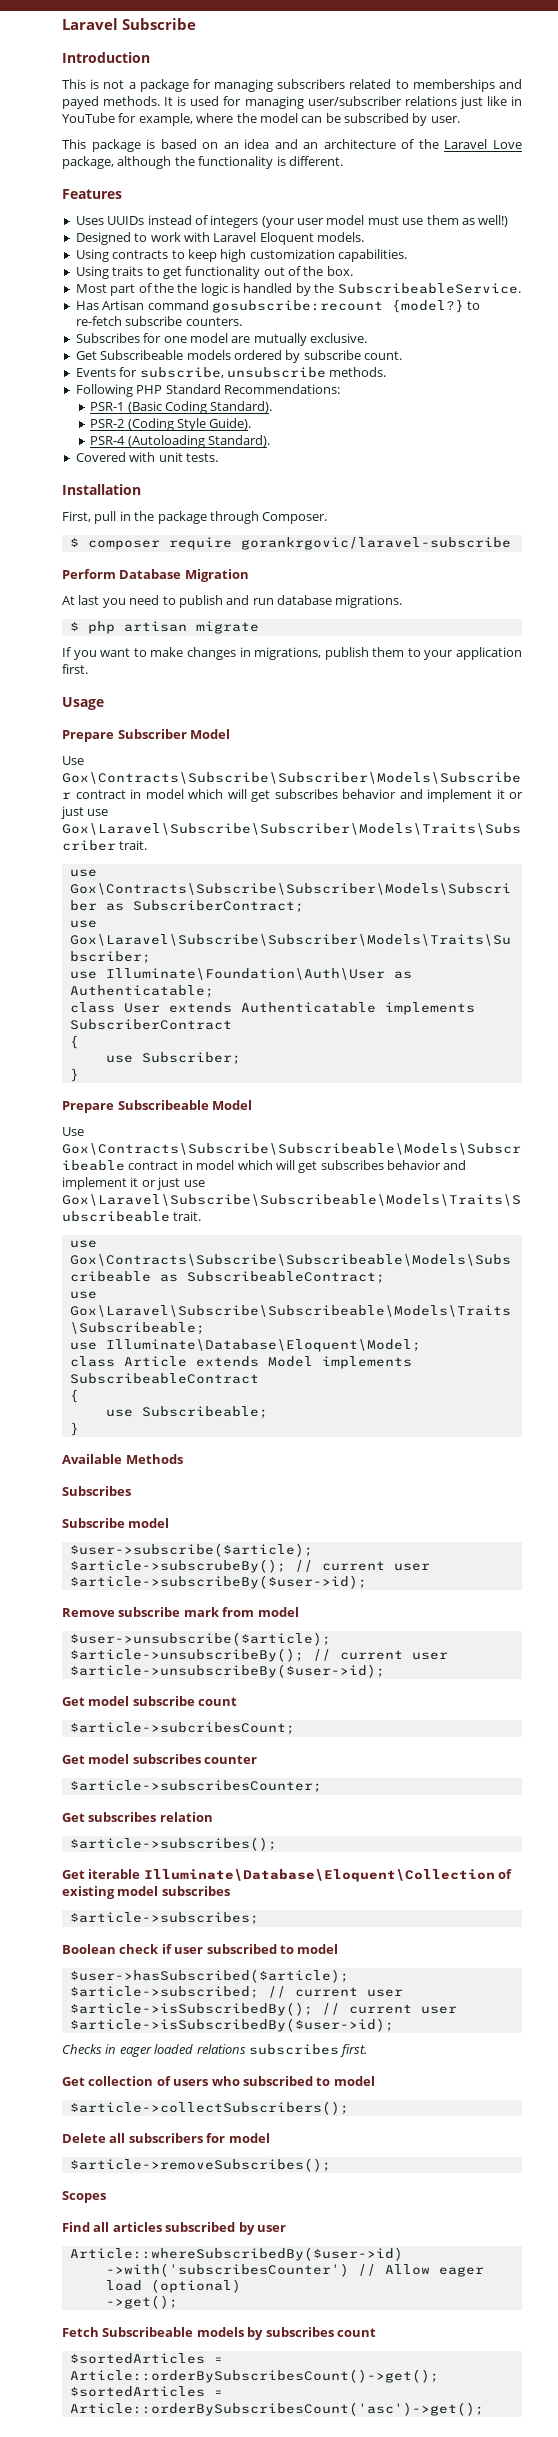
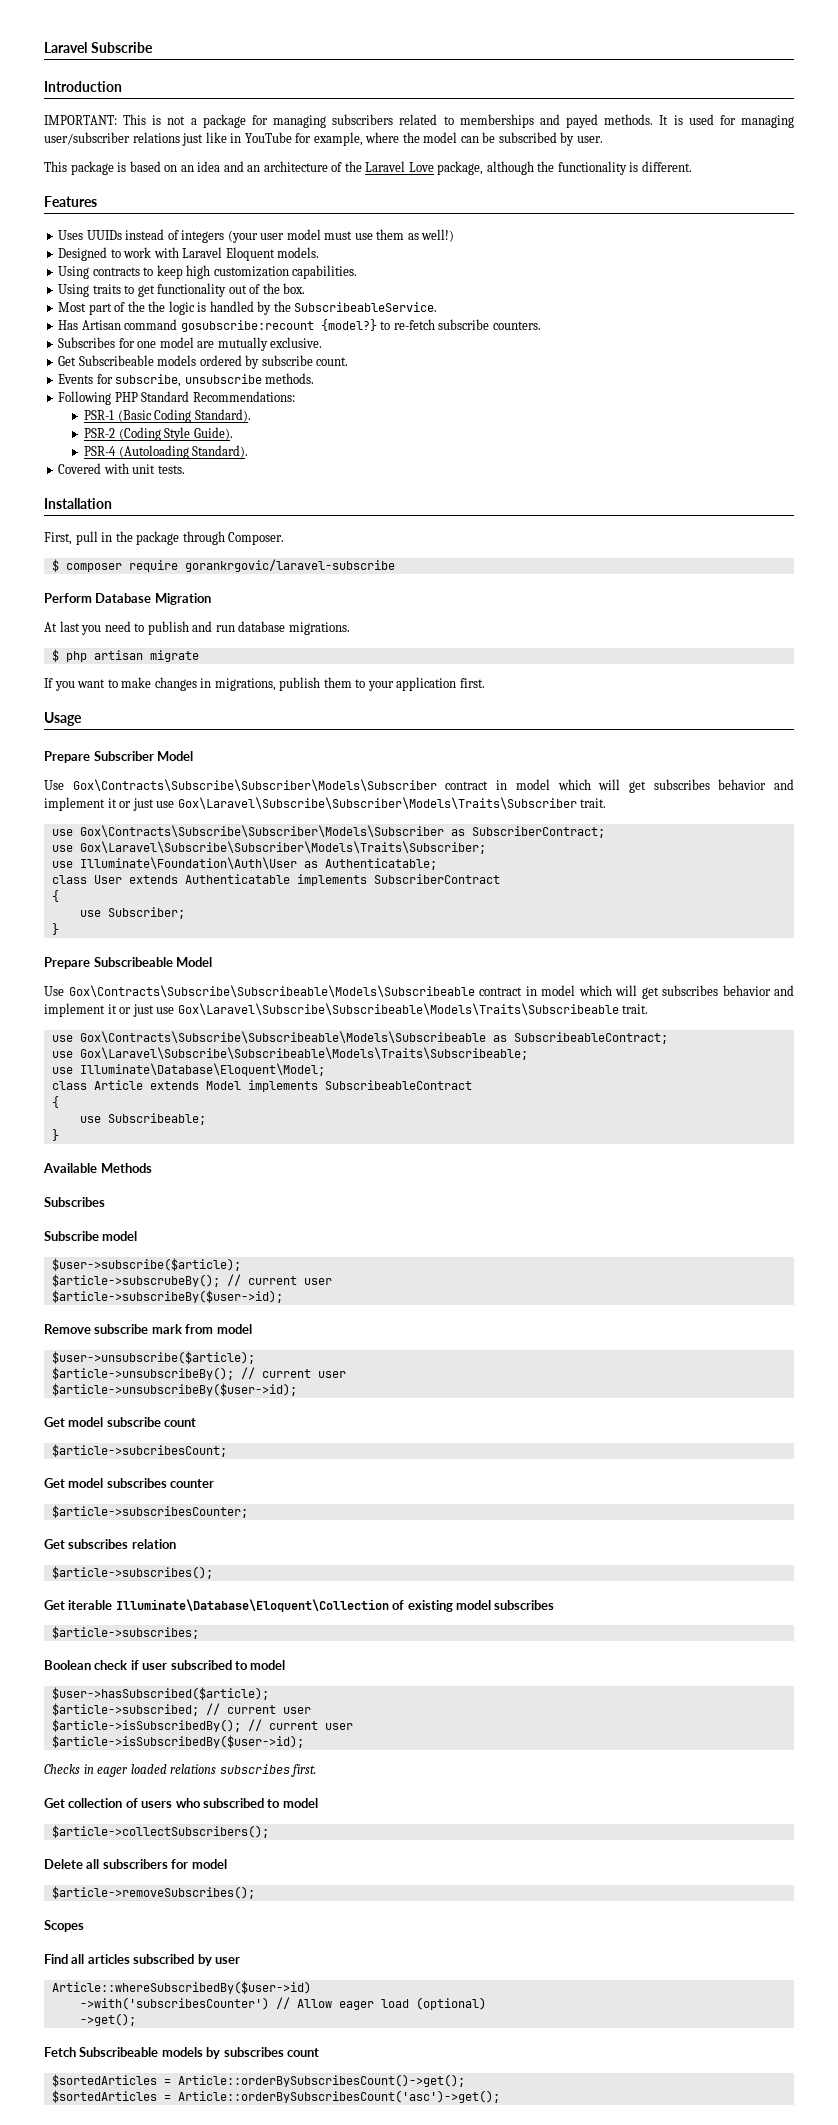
- This is not a package for managing subscribers related to memberships and payed methods.
+ IMPORTANT: This is not a package for managing subscribers related to memberships and payed methods.

